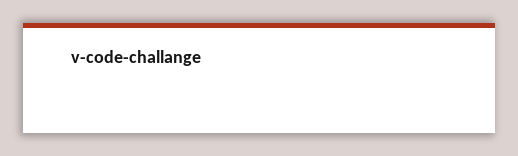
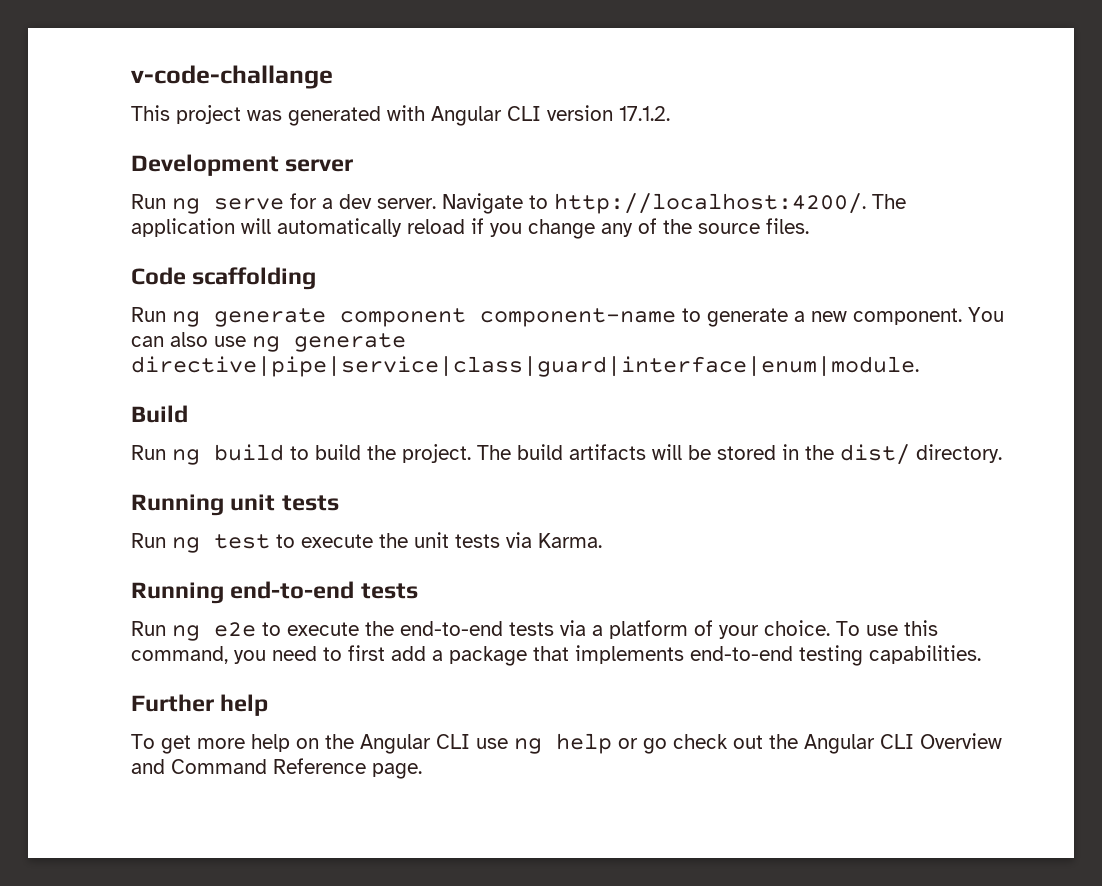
+ This project was generated with Angular CLI version 17.1.2.
+ Development server
+ Run ng serve for a dev server. Navigate to http://localhost:4200/. The application will automatically reload if you change any of the source files.
+ Code scaffolding
+ Run ng generate component component-name to generate a new component. You can also use ng generate directive|pipe|service|class|guard|interface|enum|module.
+ Build
+ Run ng build to build the project. The build artifacts will be stored in the dist/ directory.
+ Running unit tests
+ Run ng test to execute the unit tests via Karma.
+ Running end-to-end tests
+ Run ng e2e to execute the end-to-end tests via a platform of your choice. To use this command, you need to first add a package that implements end-to-end testing capabilities.
+ Further help
+ To get more help on the Angular CLI use ng help or go check out the Angular CLI Overview and Command Reference page.

